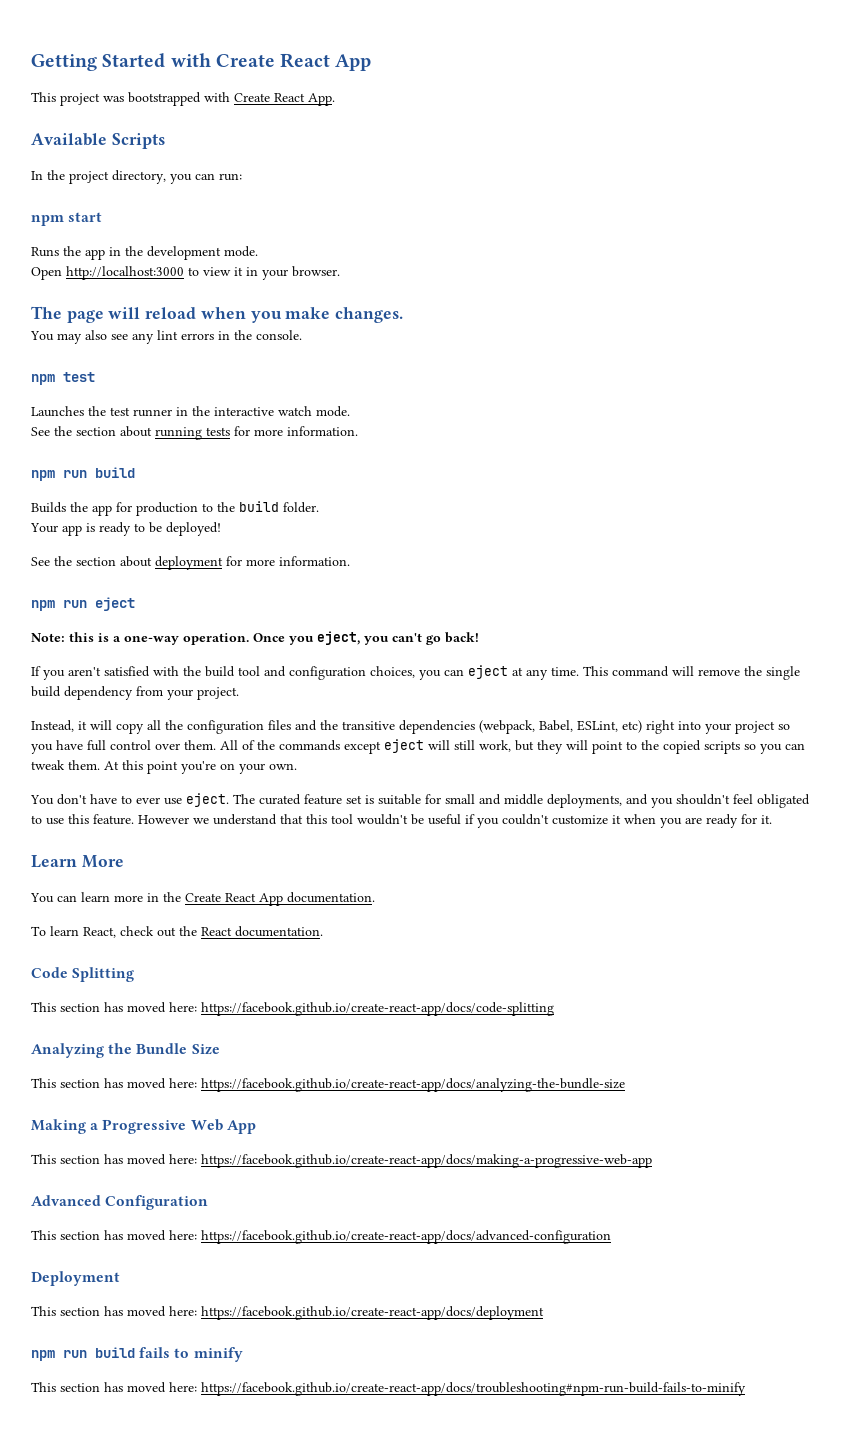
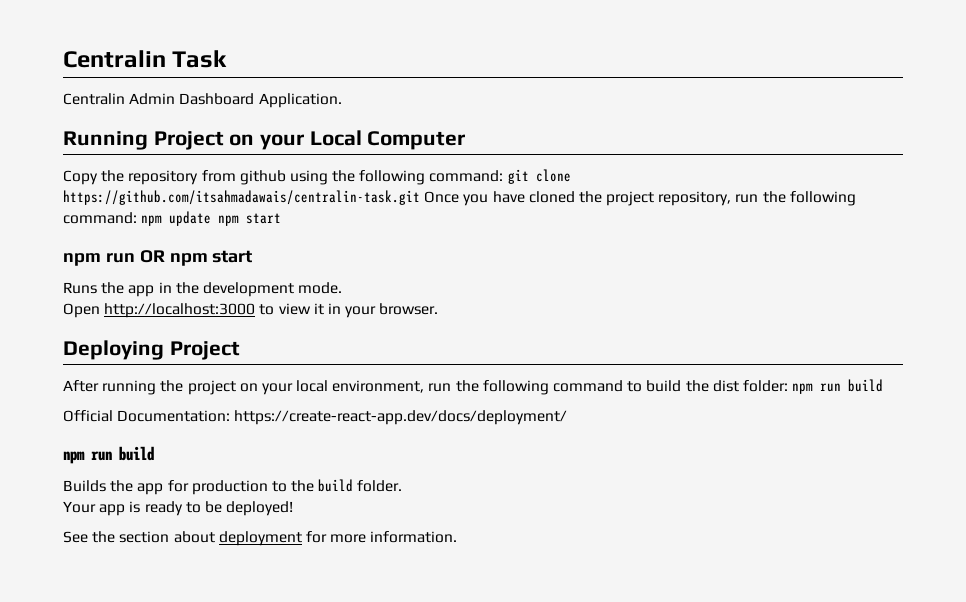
- Getting Started with Create React App
- This project was bootstrapped with Create React App.
- Available Scripts
- In the project directory, you can run:
- npm start
+ Centralin Task
+ Centralin Admin Dashboard Application.
+ Running Project on your Local Computer
+ Copy the repository from github using the following command: git clone https://github.com/itsahmadawais/centralin-task.git Once you have cloned the project repository, run the following command: npm update npm start
+ npm run OR npm start
- The page will reload when you make changes.
- You may also see any lint errors in the console.
- npm test
- Launches the test runner in the interactive watch mode.
- See the section about running tests for more information.
+ Deploying Project
+ After running the project on your local environment, run the following command to build the dist folder: npm run build
+ Official Documentation: https://create-react-app.dev/docs/deployment/
- npm run eject
- Note: this is a one-way operation. Once you eject, you can't go back!
- If you aren't satisfied with the build tool and configuration choices, you can eject at any time. This command will remove the single build dependency from your project.
- Instead, it will copy all the configuration files and the transitive dependencies (webpack, Babel, ESLint, etc) right into your project so you have full control over them. All of the commands except eject will still work, but they will point to the copied scripts so you can tweak them. At this point you're on your own.
- You don't have to ever use eject. The curated feature set is suitable for small and middle deployments, and you shouldn't feel obligated to use this feature. However we understand that this tool wouldn't be useful if you couldn't customize it when you are ready for it.
- Learn More
- You can learn more in the Create React App documentation.
- To learn React, check out the React documentation.
- Code Splitting
- This section has moved here: https://facebook.github.io/create-react-app/docs/code-splitting
- Analyzing the Bundle Size
- This section has moved here: https://facebook.github.io/create-react-app/docs/analyzing-the-bundle-size
- Making a Progressive Web App
- This section has moved here: https://facebook.github.io/create-react-app/docs/making-a-progressive-web-app
- Advanced Configuration
- This section has moved here: https://facebook.github.io/create-react-app/docs/advanced-configuration
- Deployment
- This section has moved here: https://facebook.github.io/create-react-app/docs/deployment
- npm run build fails to minify
- This section has moved here: https://facebook.github.io/create-react-app/docs/troubleshooting#npm-run-build-fails-to-minify

